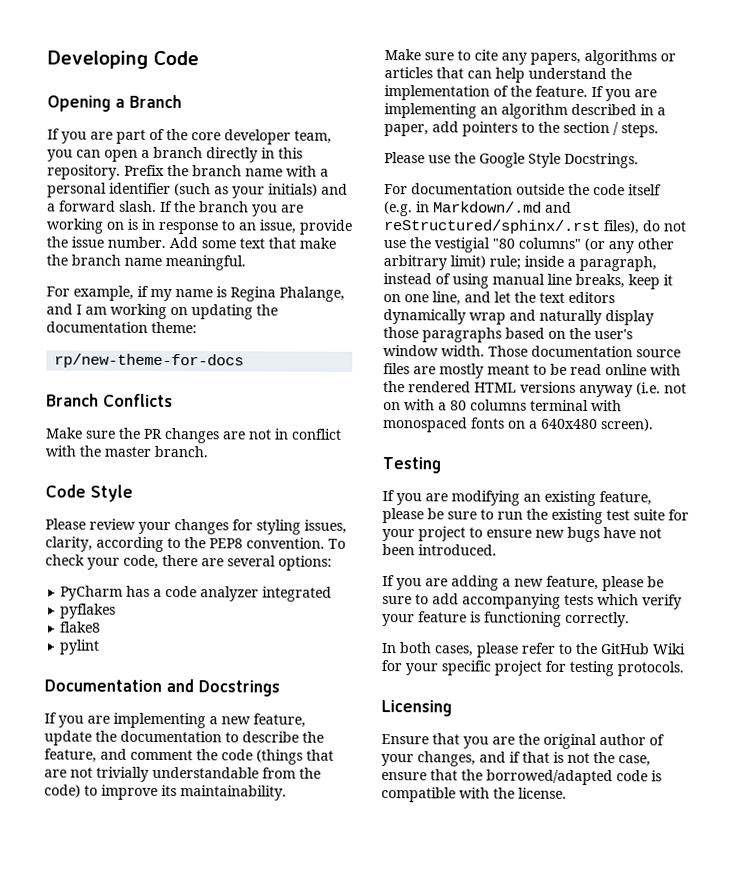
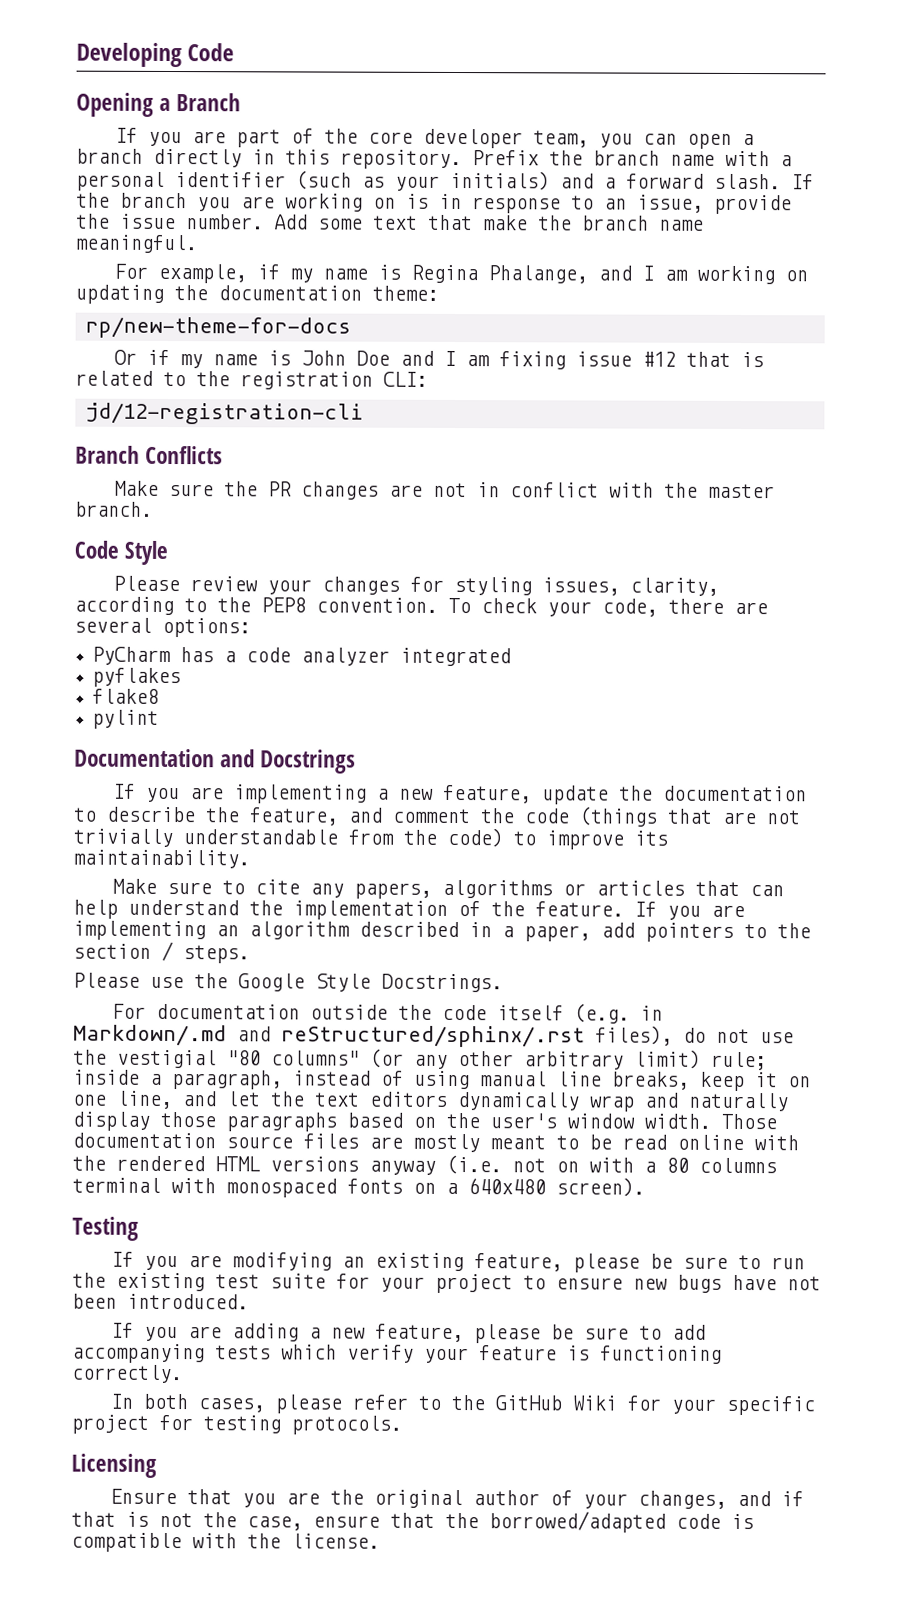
+ Or if my name is John Doe and I am fixing issue #12 that is related to the registration CLI:
+ jd/12-registration-cli

